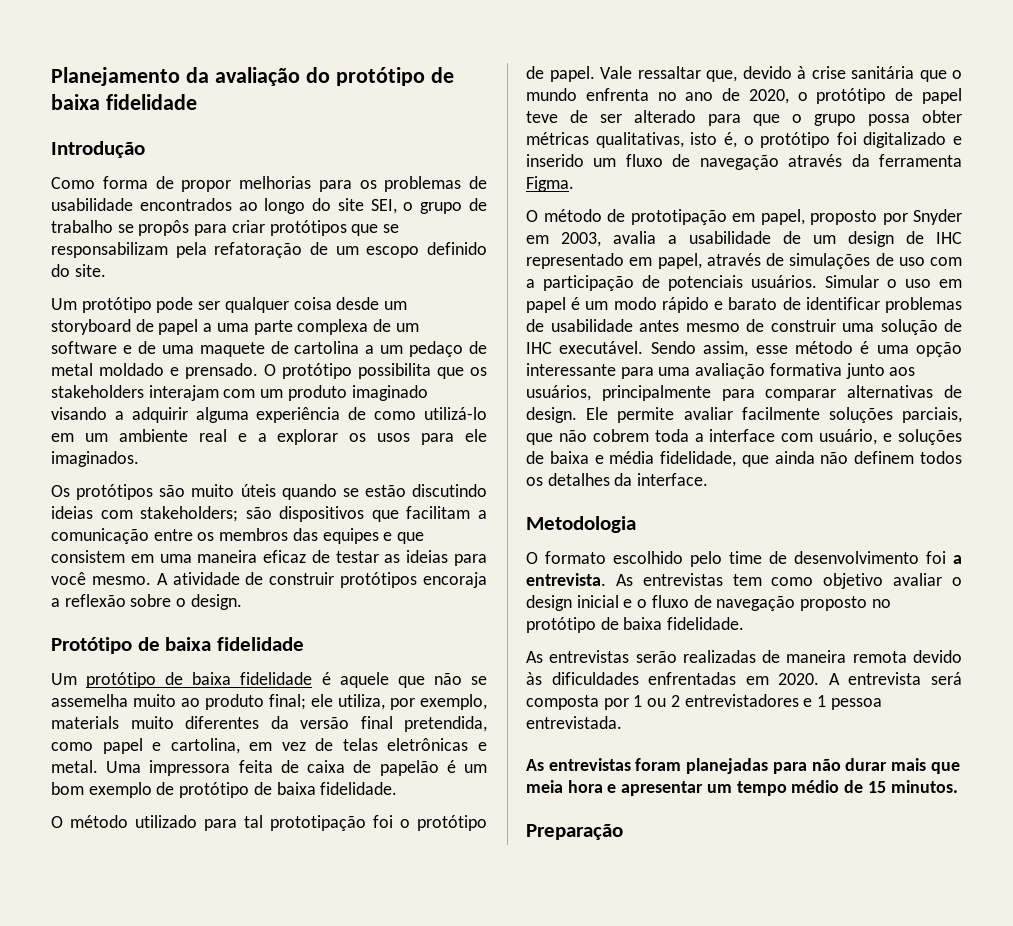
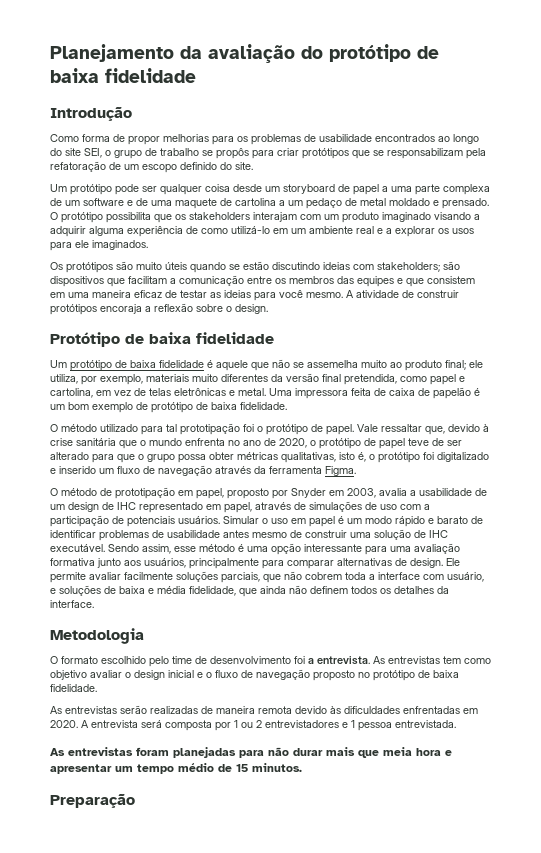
- Um protótipo de baixa fidelidade é aquele que não se assemelha muito ao produto final; ele utiliza, por exemplo, materials muito diferentes da versão final pretendida, como papel e cartolina, em vez de telas eletrônicas e metal.
+ Um protótipo de baixa fidelidade é aquele que não se assemelha muito ao produto final; ele utiliza, por exemplo, materiais muito diferentes da versão final pretendida, como papel e cartolina, em vez de telas eletrônicas e metal.

